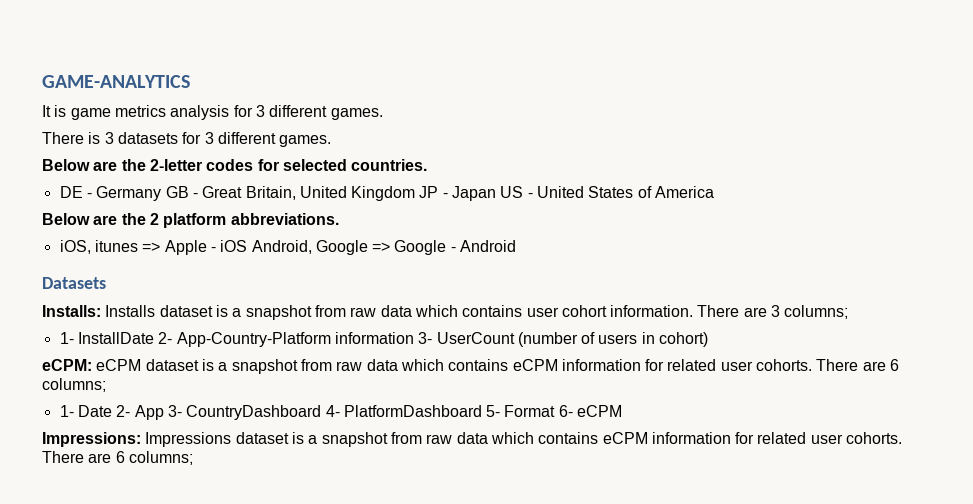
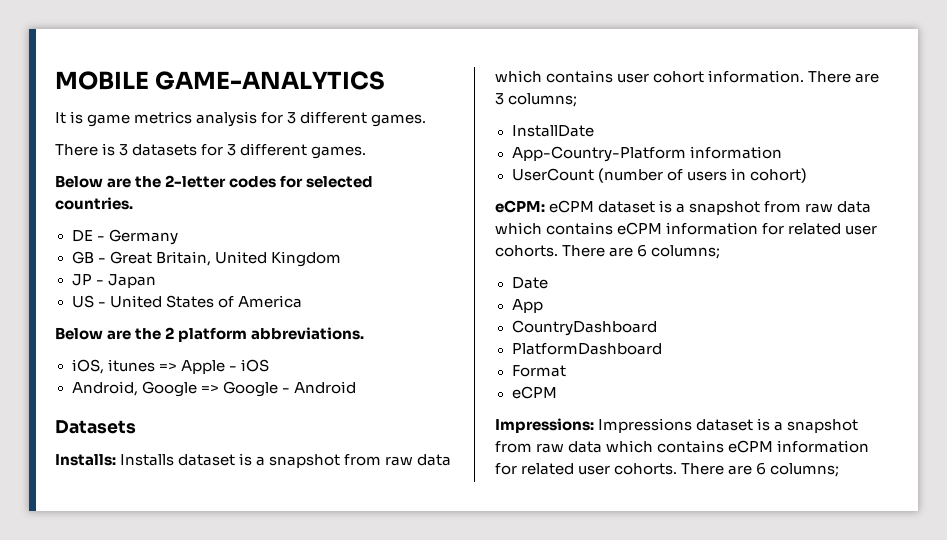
- GAME-ANALYTICS
+ MOBILE GAME-ANALYTICS
- DE - Germany GB - Great Britain, United Kingdom JP - Japan US - United States of America
+ DE - Germany
+ GB - Great Britain, United Kingdom
+ JP - Japan
+ US - United States of America
- iOS, itunes => Apple - iOS Android, Google => Google - Android
+ iOS, itunes => Apple - iOS
+ Android, Google => Google - Android
- 1- InstallDate 2- App-Country-Platform information 3- UserCount (number of users in cohort)
+ InstallDate
+ App-Country-Platform information
+ UserCount (number of users in cohort)
- 1- Date 2- App 3- CountryDashboard 4- PlatformDashboard 5- Format 6- eCPM
+ Date
+ App
+ CountryDashboard
+ PlatformDashboard
+ Format
+ eCPM

